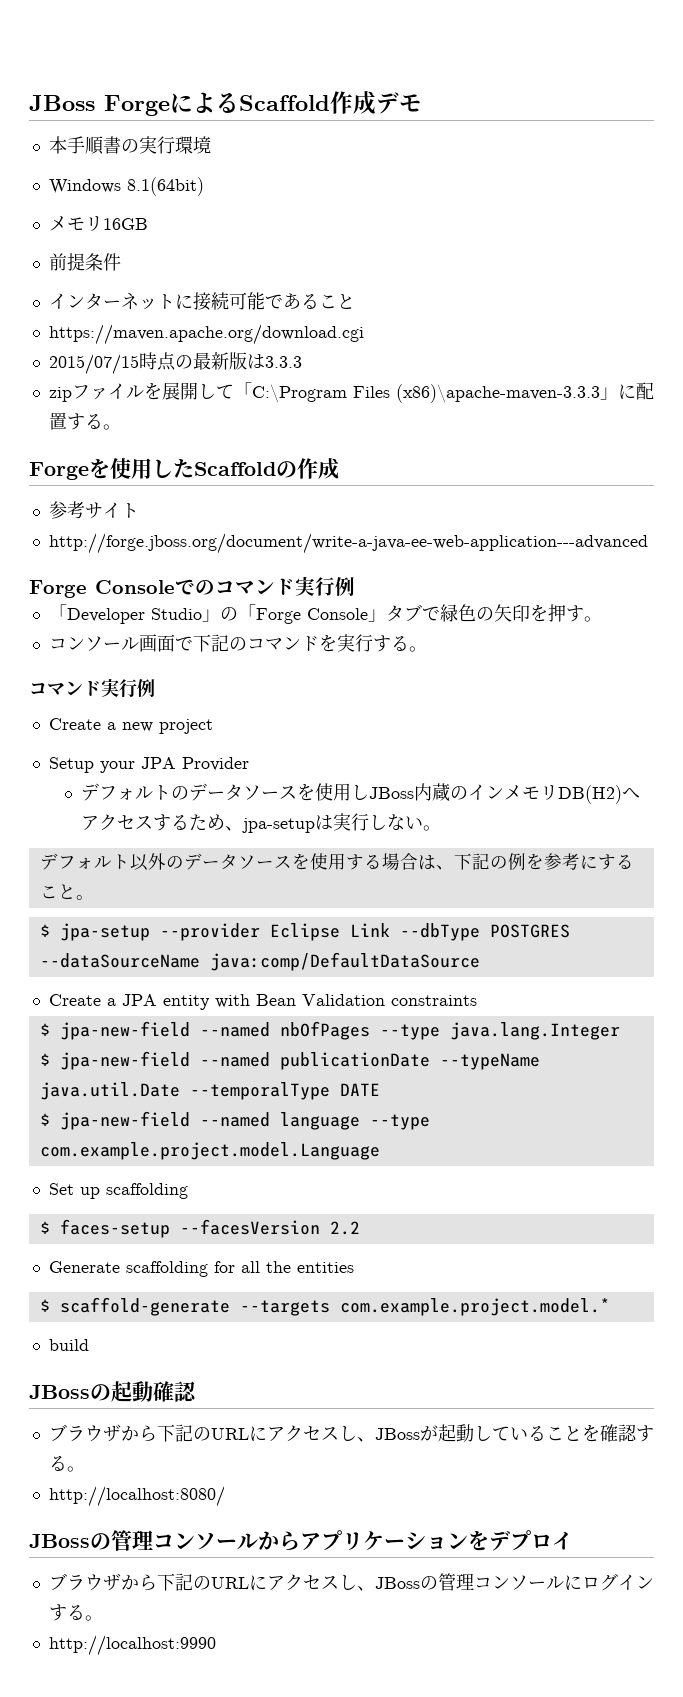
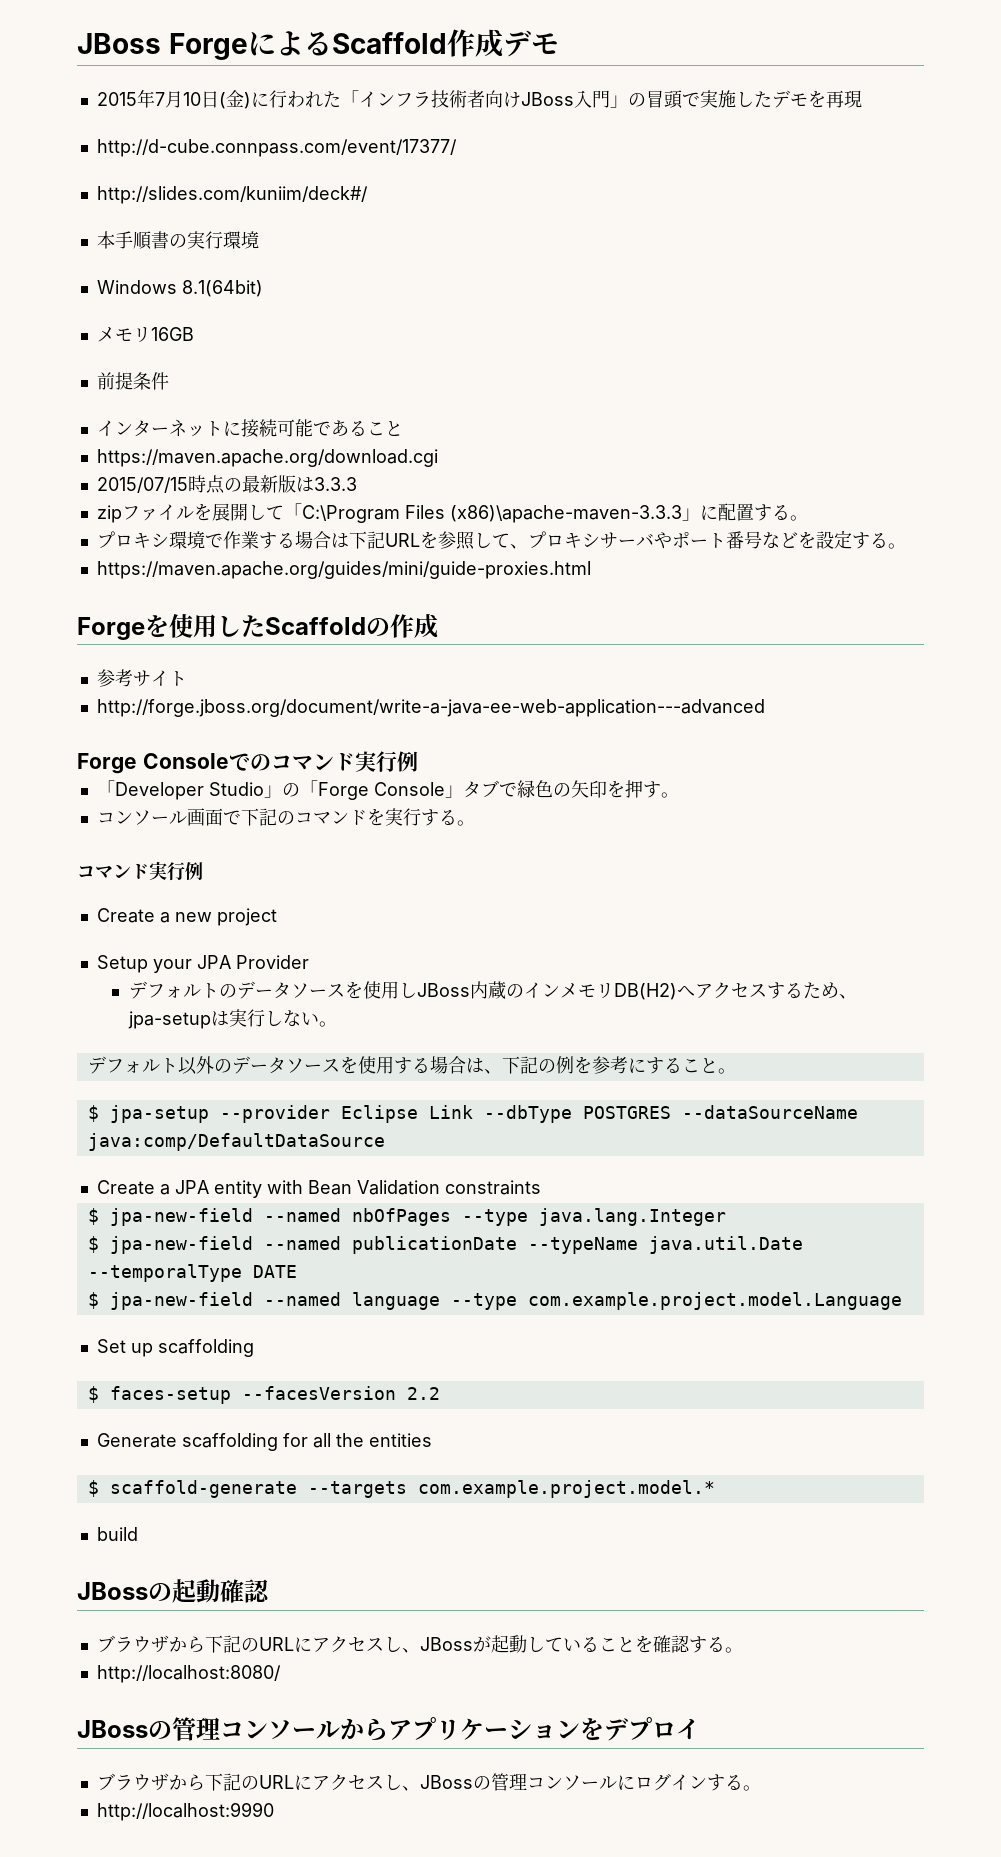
+ 2015年7月10日(金)に行われた「インフラ技術者向けJBoss入門」の冒頭で実施したデモを再現
+ http://d-cube.connpass.com/event/17377/
+ http://slides.com/kuniim/deck#/
+ プロキシ環境で作業する場合は下記URLを参照して、プロキシサーバやポート番号などを設定する。
+ https://maven.apache.org/guides/mini/guide-proxies.html

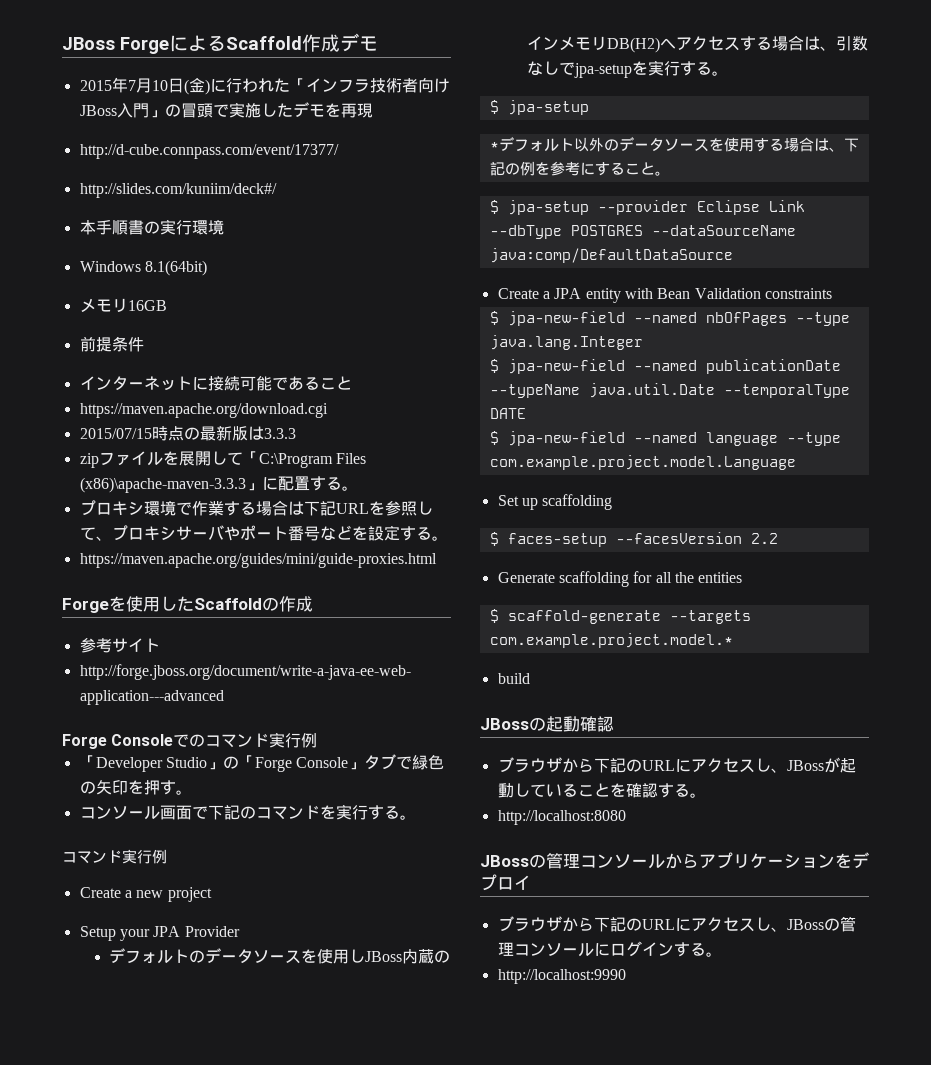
- デフォルトのデータソースを使用しJBoss内蔵のインメモリDB(H2)へアクセスするため、jpa-setupは実行しない。
- デフォルト以外のデータソースを使用する場合は、下記の例を参考にすること。
+ デフォルトのデータソースを使用しJBoss内蔵のインメモリDB(H2)へアクセスする場合は、引数なしでjpa-setupを実行する。
+ $ jpa-setup
+ *デフォルト以外のデータソースを使用する場合は、下記の例を参考にすること。
- http://localhost:8080/
+ http://localhost:8080

